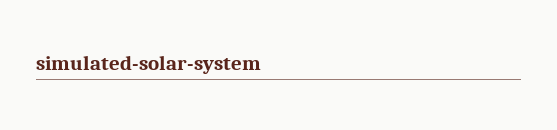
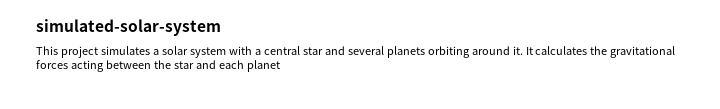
+ This project simulates a solar system with a central star and several planets orbiting around it. It calculates the gravitational forces acting between the star and each planet

